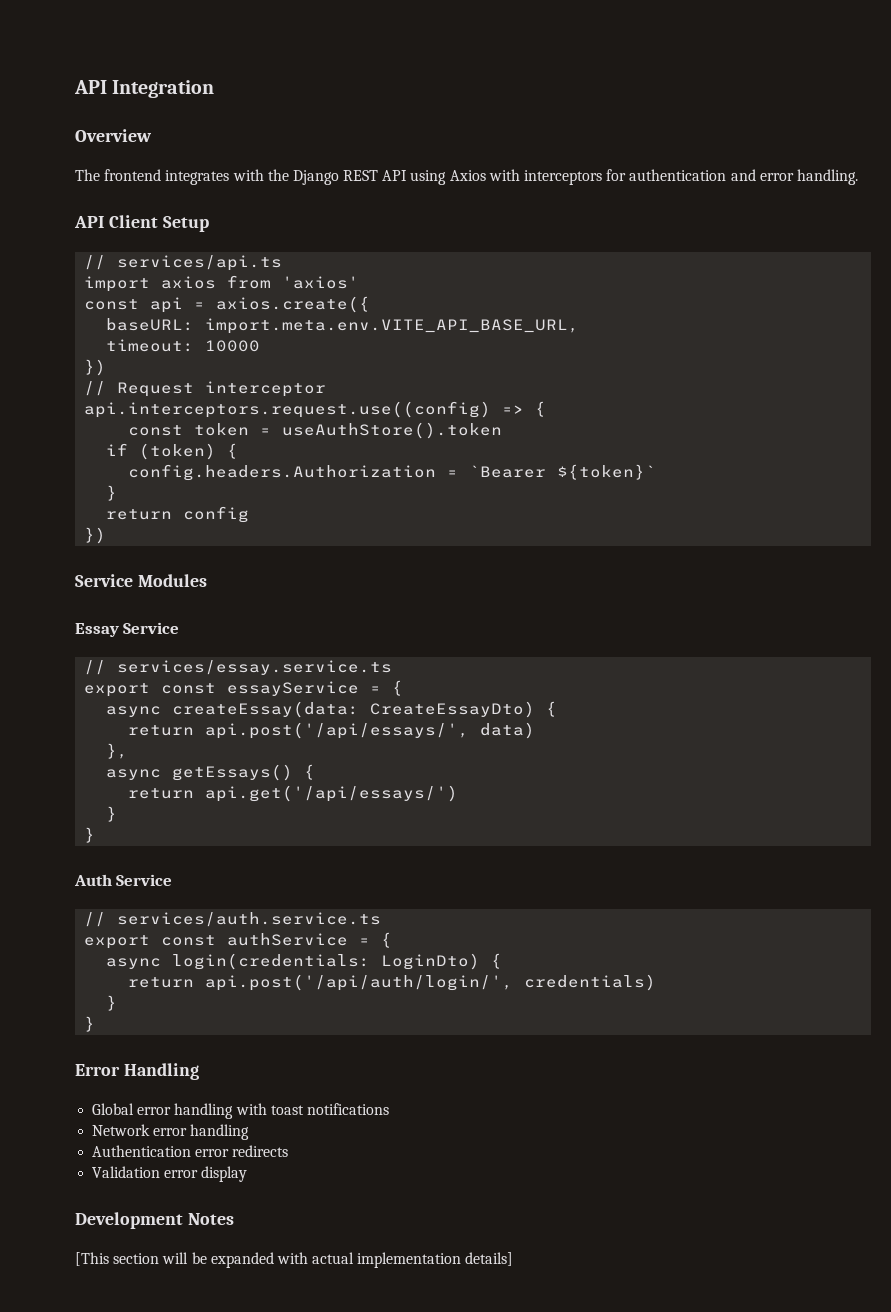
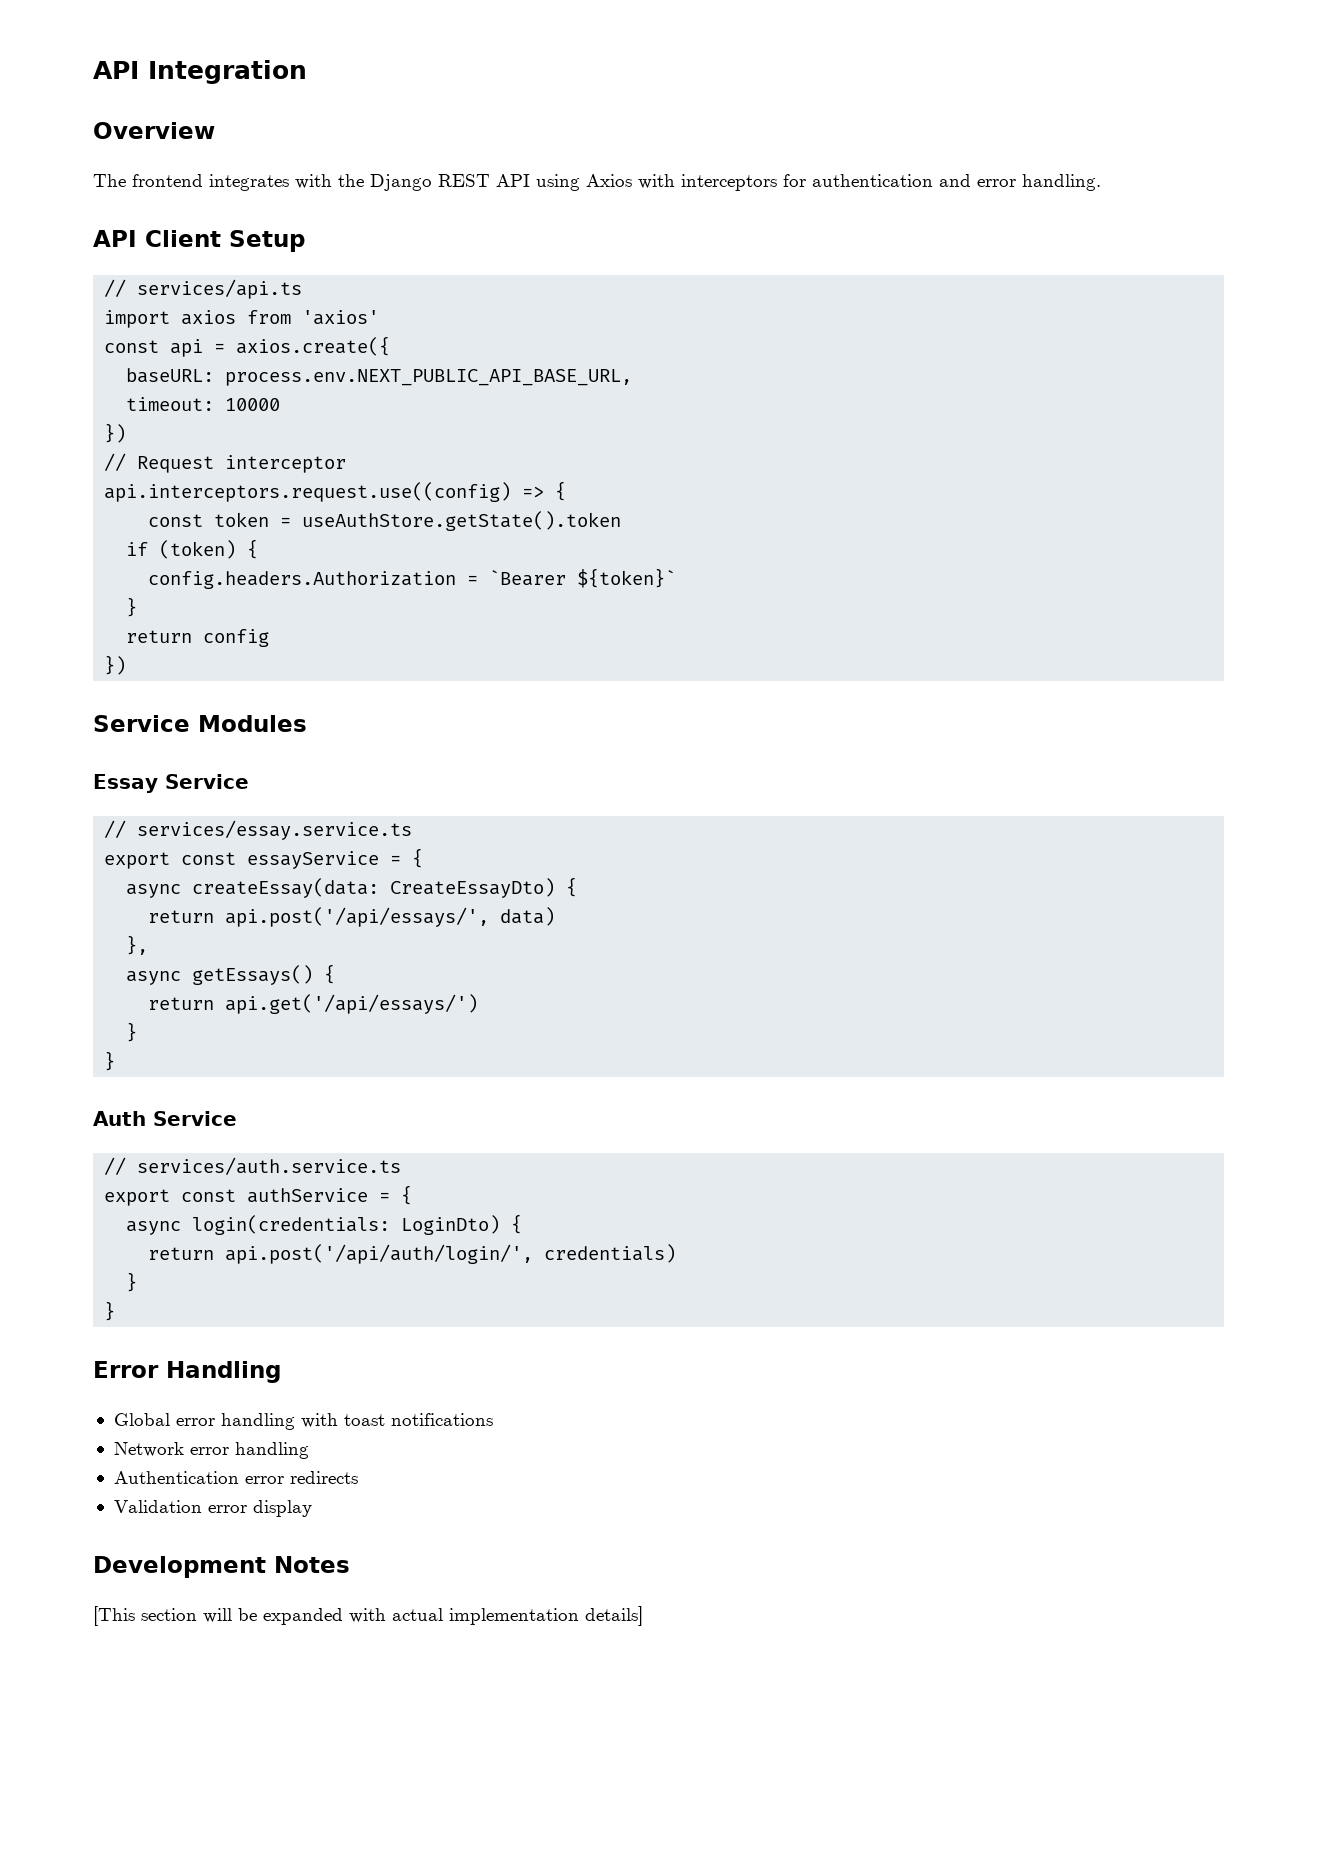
- baseURL: import.meta.env.VITE_API_BASE_URL,
+ baseURL: process.env.NEXT_PUBLIC_API_BASE_URL,
- const token = useAuthStore().token
+ const token = useAuthStore.getState().token

